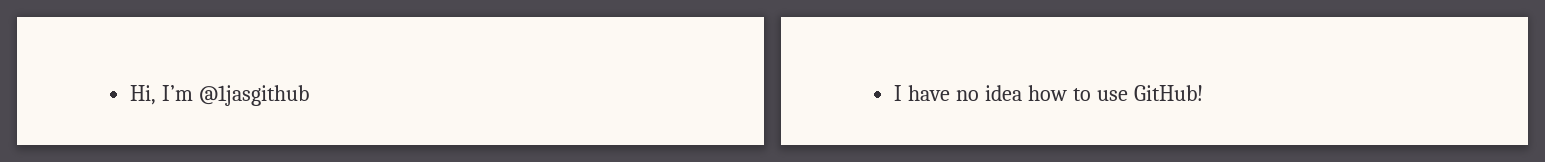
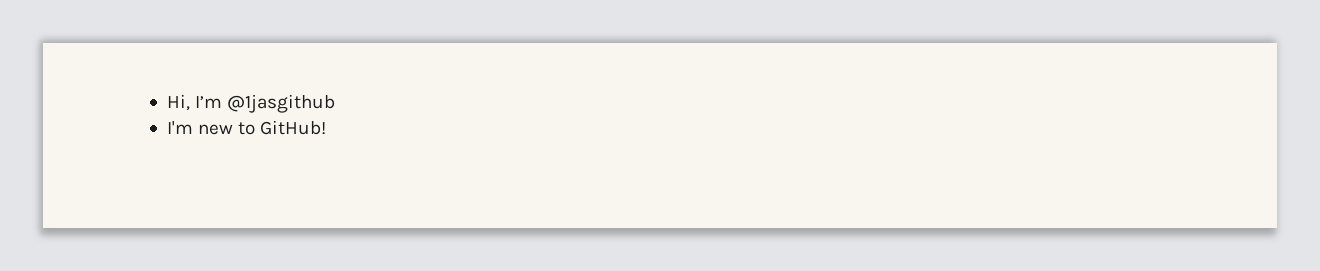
- I have no idea how to use GitHub!
+ I'm new to GitHub!

